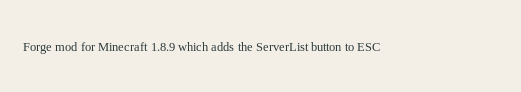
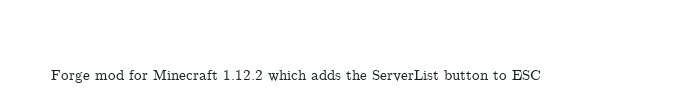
- Forge mod for Minecraft 1.8.9 which adds the ServerList button to ESC
+ Forge mod for Minecraft 1.12.2 which adds the ServerList button to ESC

